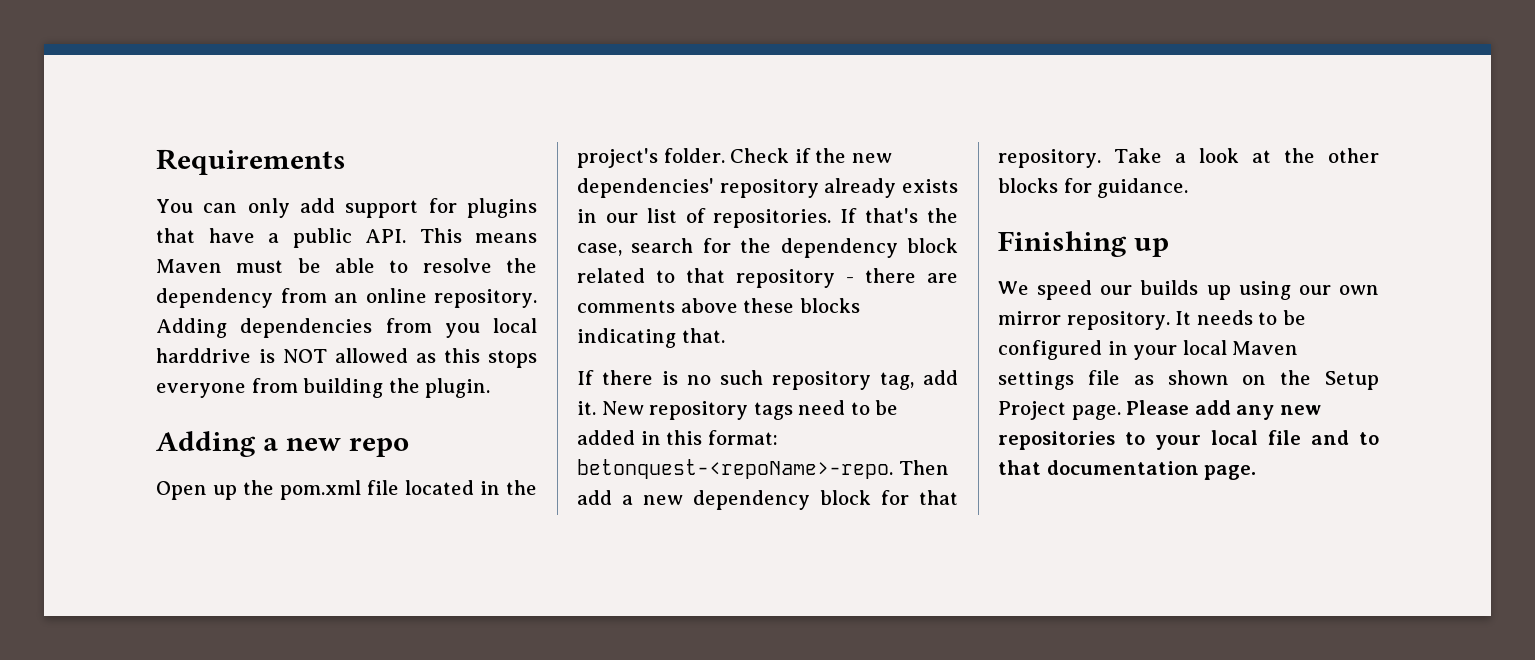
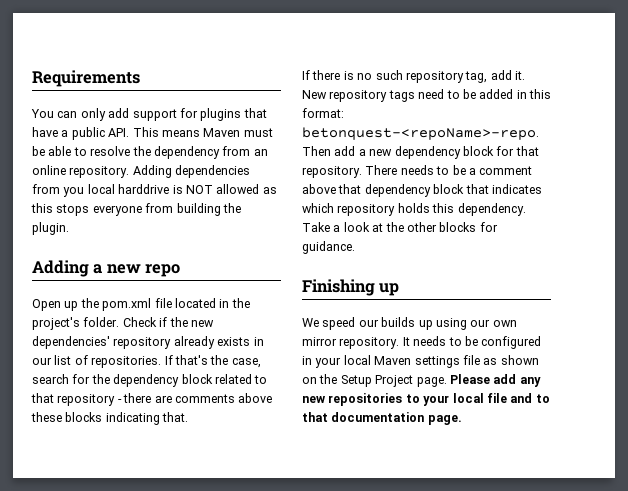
+ There needs to be a comment above that dependency block that indicates which repository holds this dependency.

